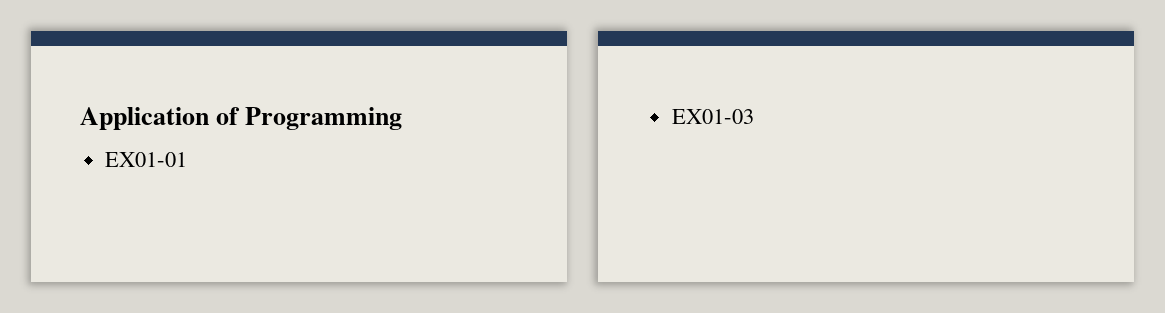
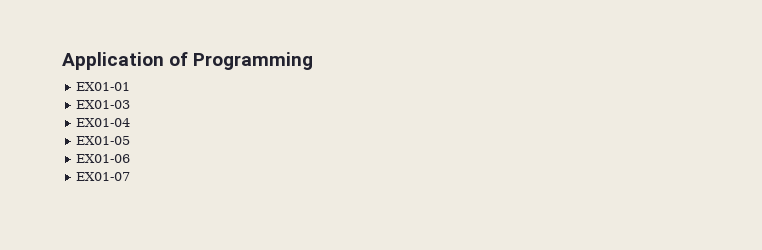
+ EX01-04
+ EX01-05
+ EX01-06
+ EX01-07

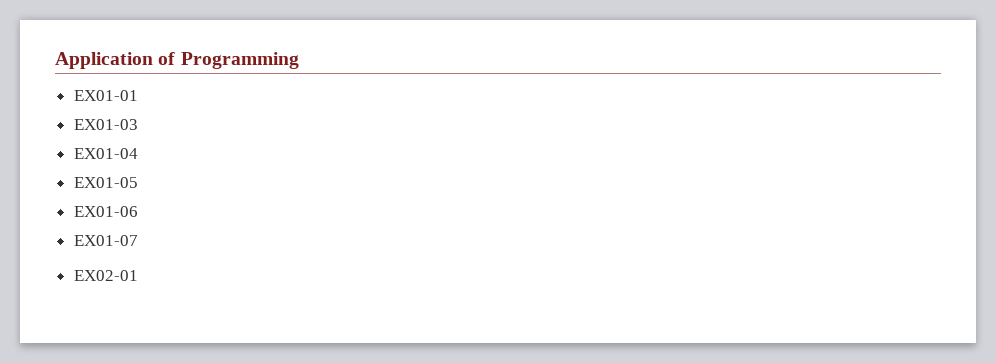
+ EX02-01

